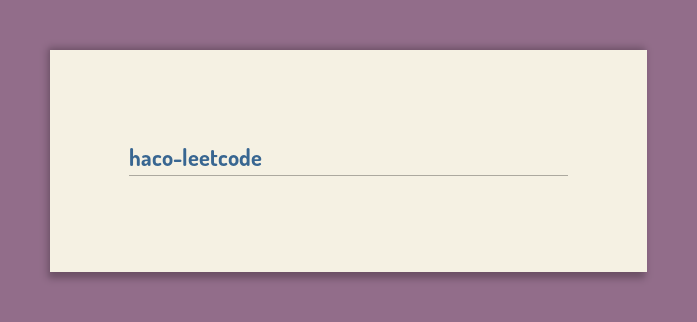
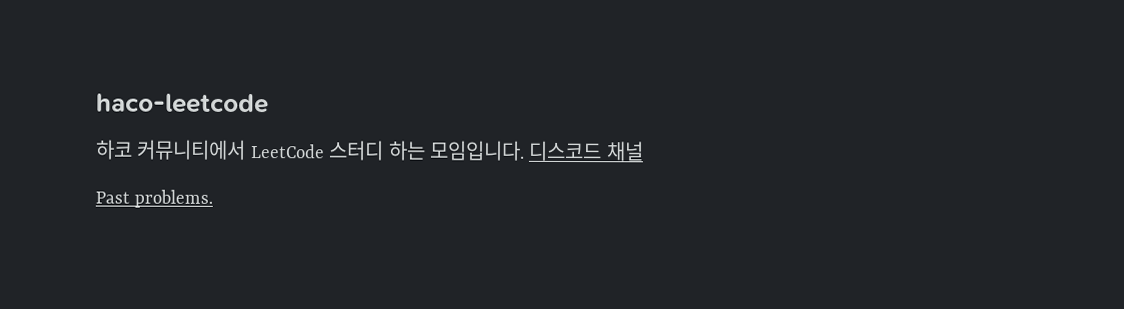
+ 하코 커뮤니티에서 LeetCode 스터디 하는 모임입니다. 디스코드 채널
+ Past problems.

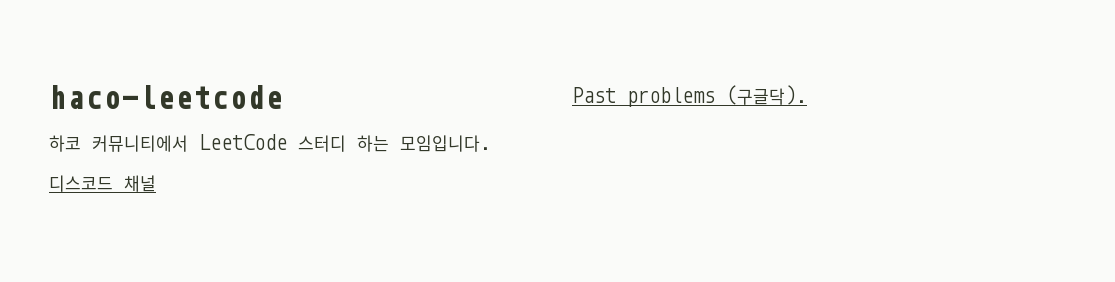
- 하코 커뮤니티에서 LeetCode 스터디 하는 모임입니다. 디스코드 채널
+ 하코 커뮤니티에서 LeetCode 스터디 하는 모임입니다.
+ 디스코드 채널
- Past problems.
+ Past problems (구글닥).

